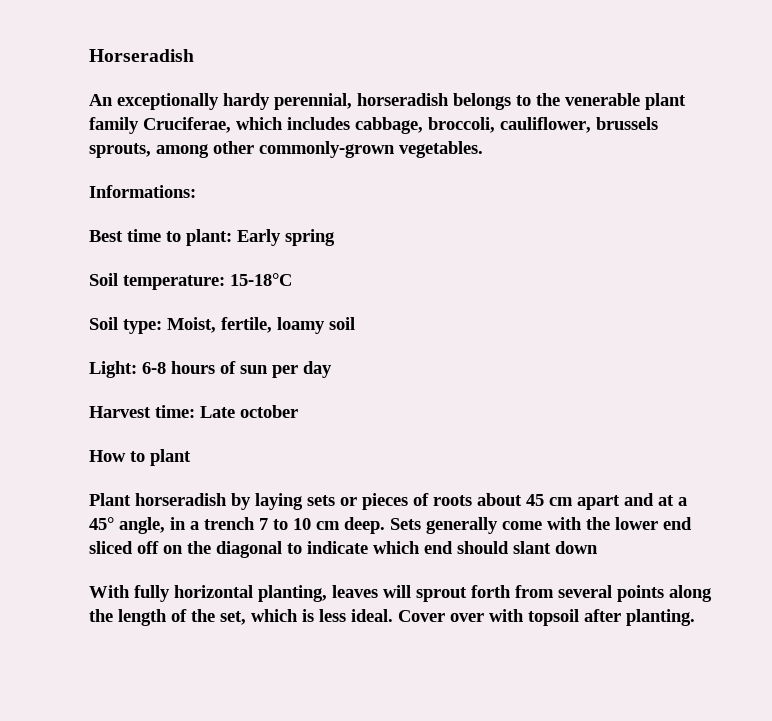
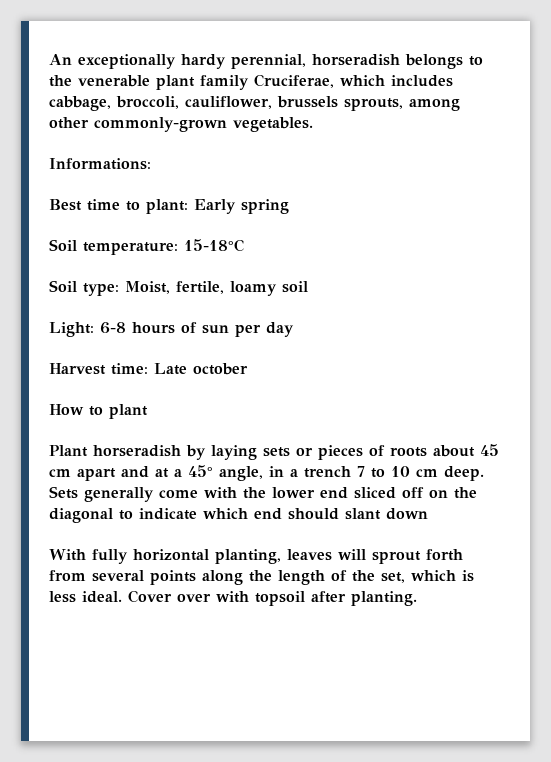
- Horseradish

